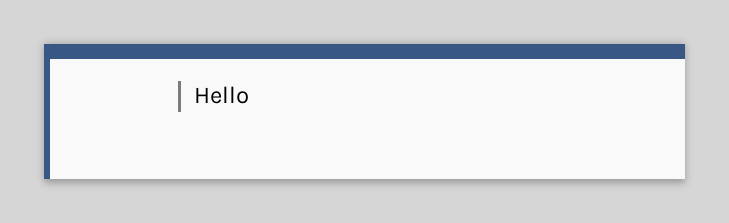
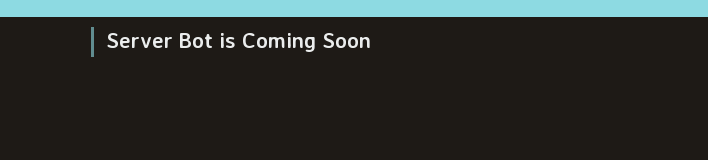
- Hello
+ Server Bot is Coming Soon

